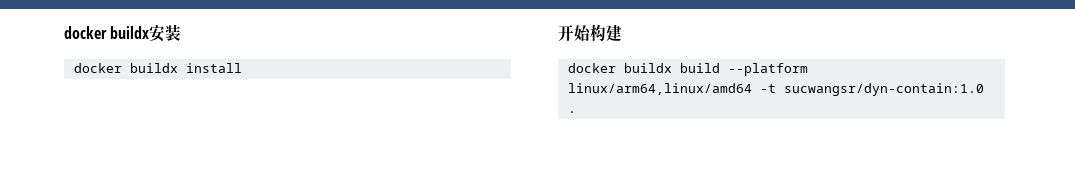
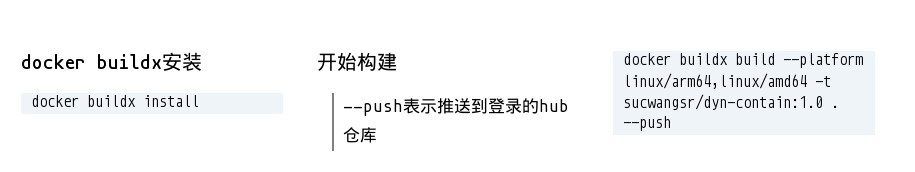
+ --push表示推送到登录的hub仓库
- docker buildx build --platform linux/arm64,linux/amd64 -t sucwangsr/dyn-contain:1.0 .
+ docker buildx build --platform linux/arm64,linux/amd64 -t sucwangsr/dyn-contain:1.0 . --push

